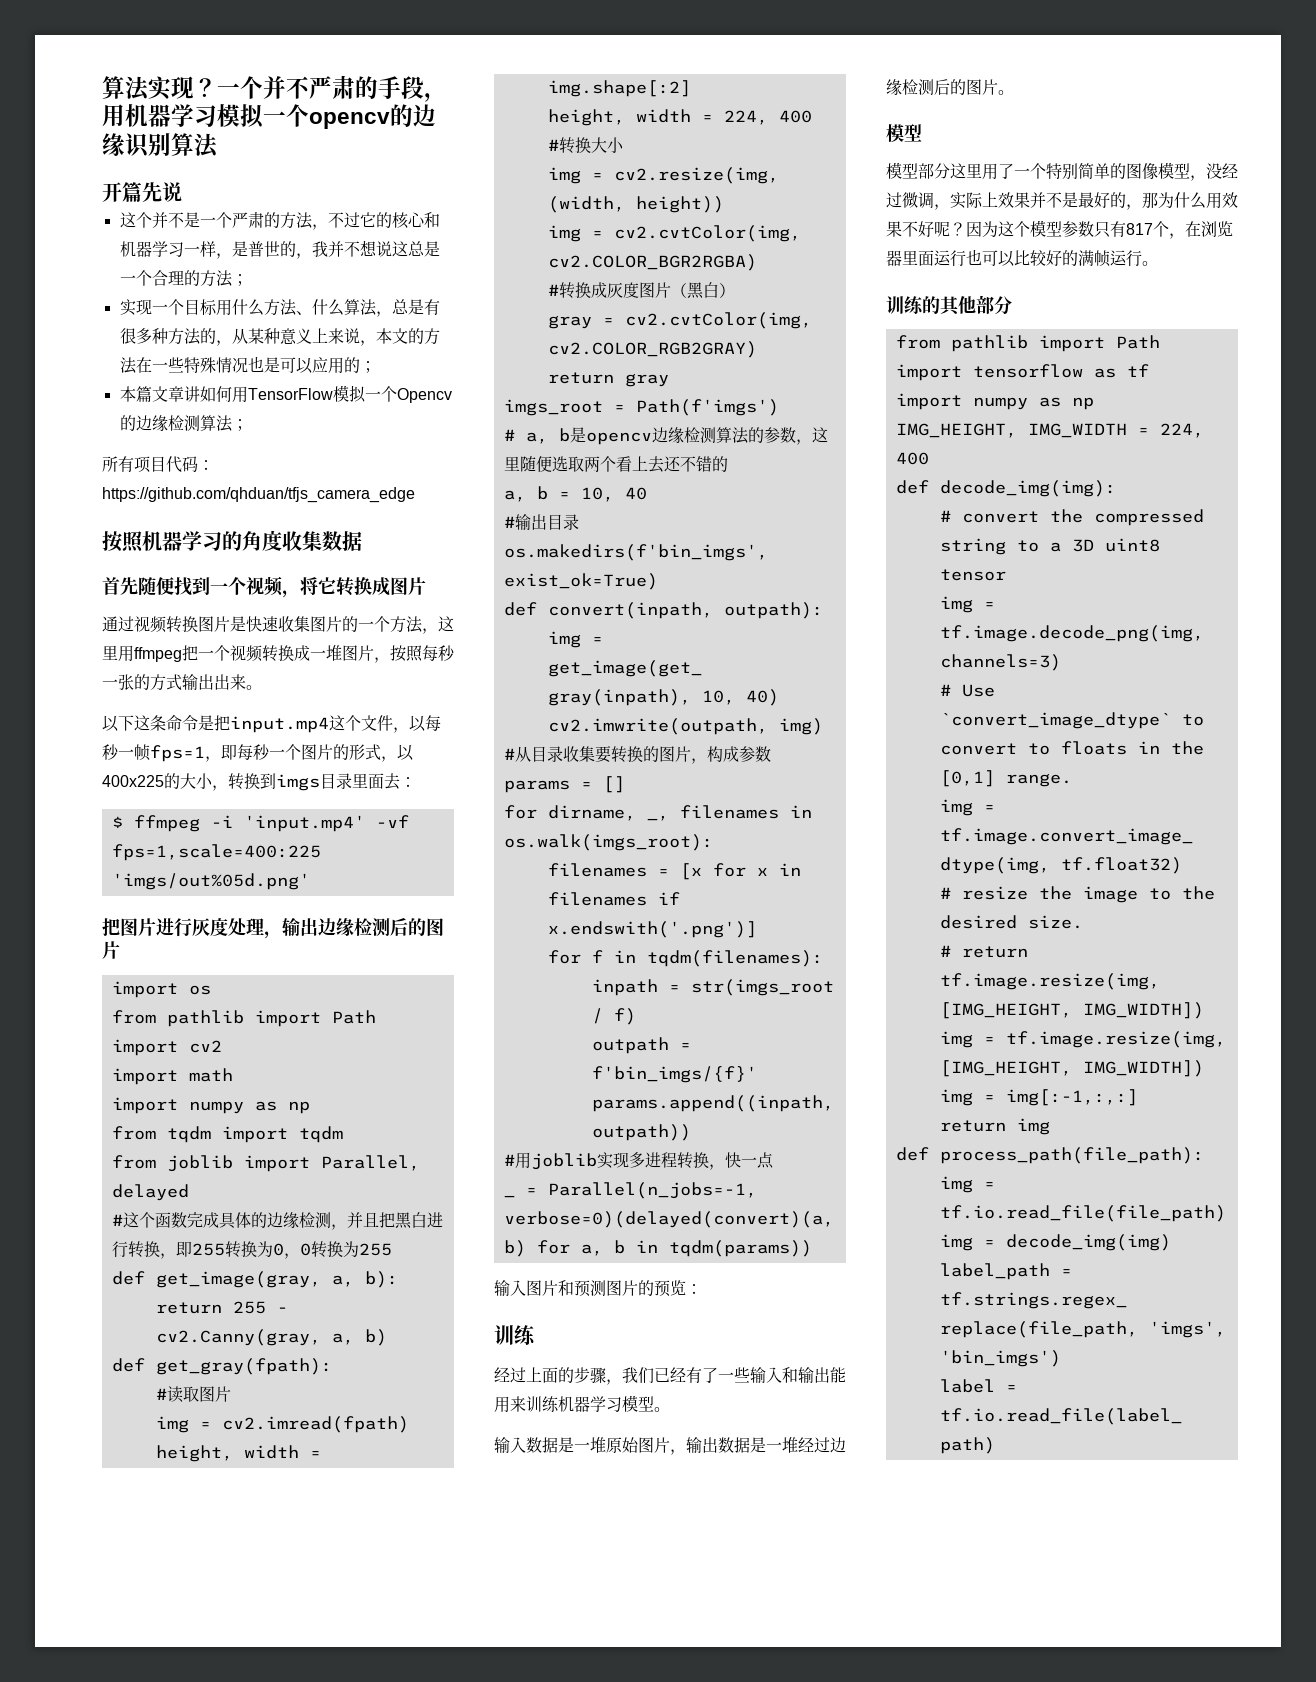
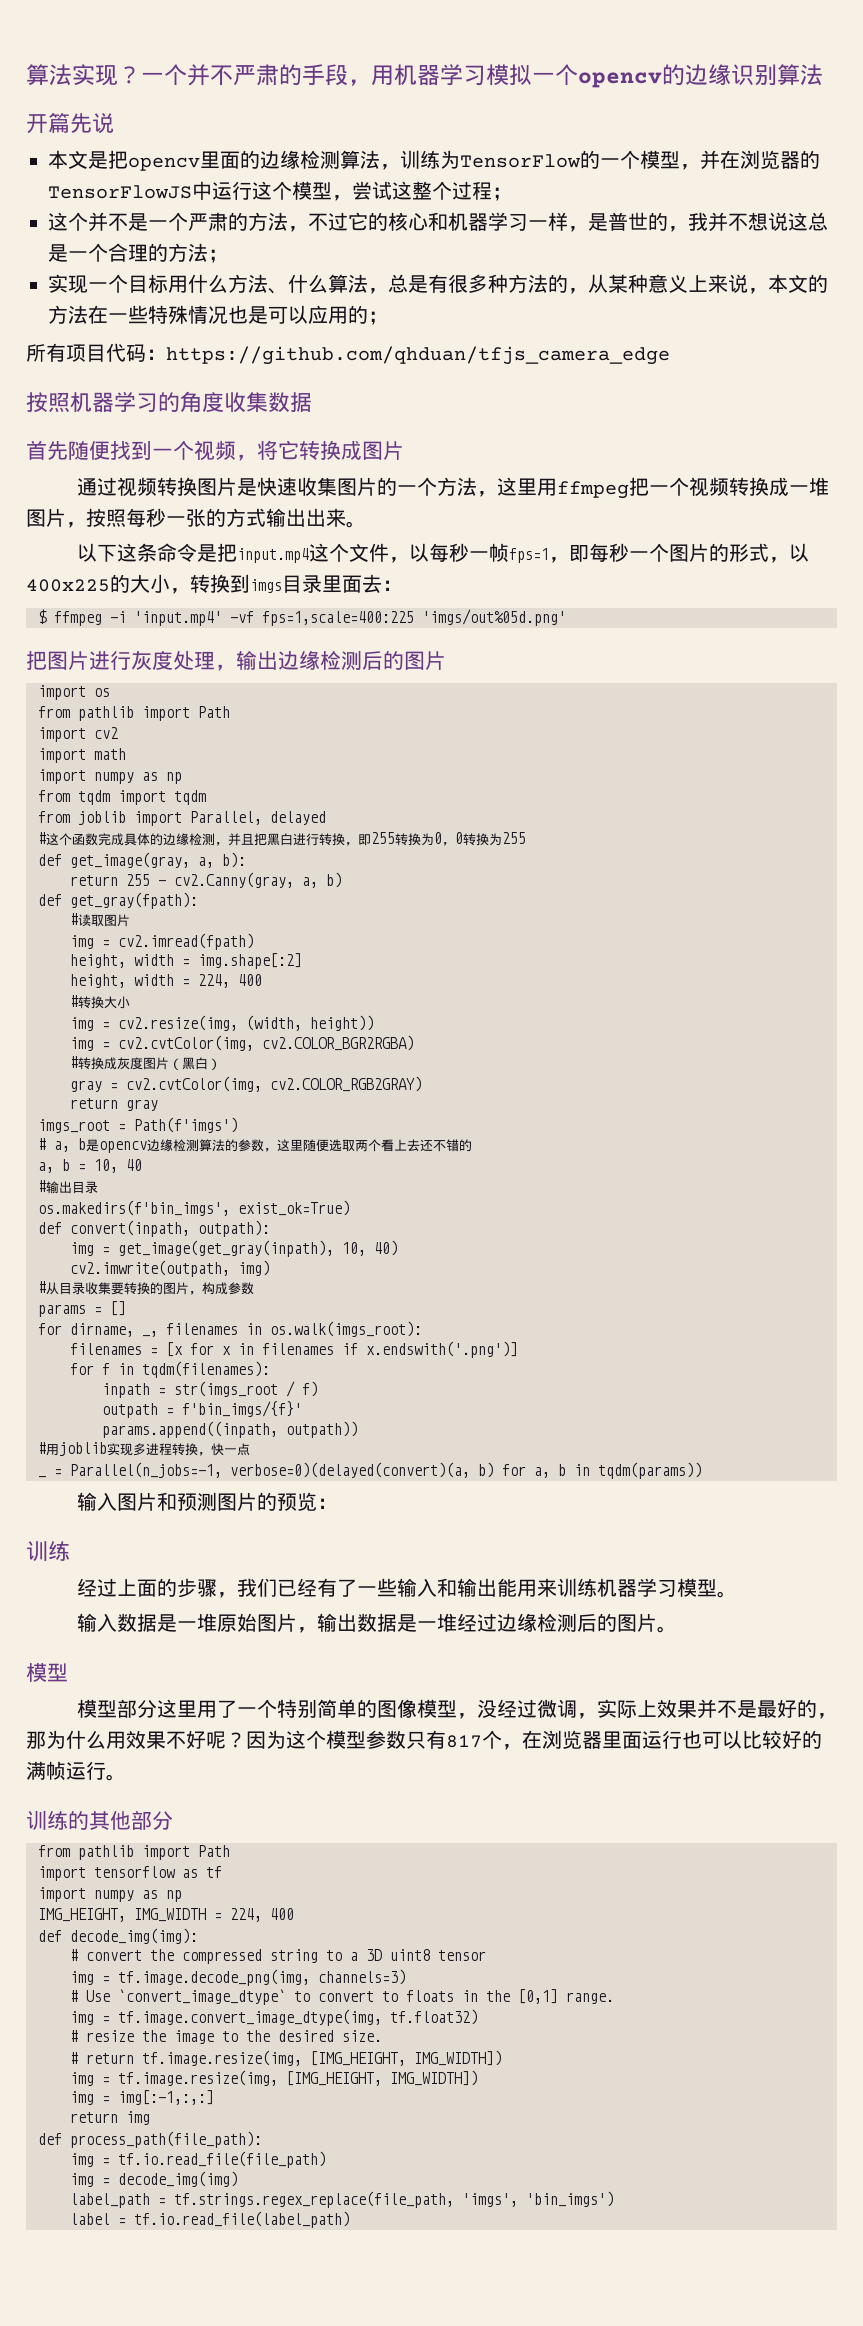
+ 本文是把opencv里面的边缘检测算法，训练为TensorFlow的一个模型，并在浏览器的TensorFlowJS中运行这个模型，尝试这整个过程；
- 本篇文章讲如何用TensorFlow模拟一个Opencv的边缘检测算法；

